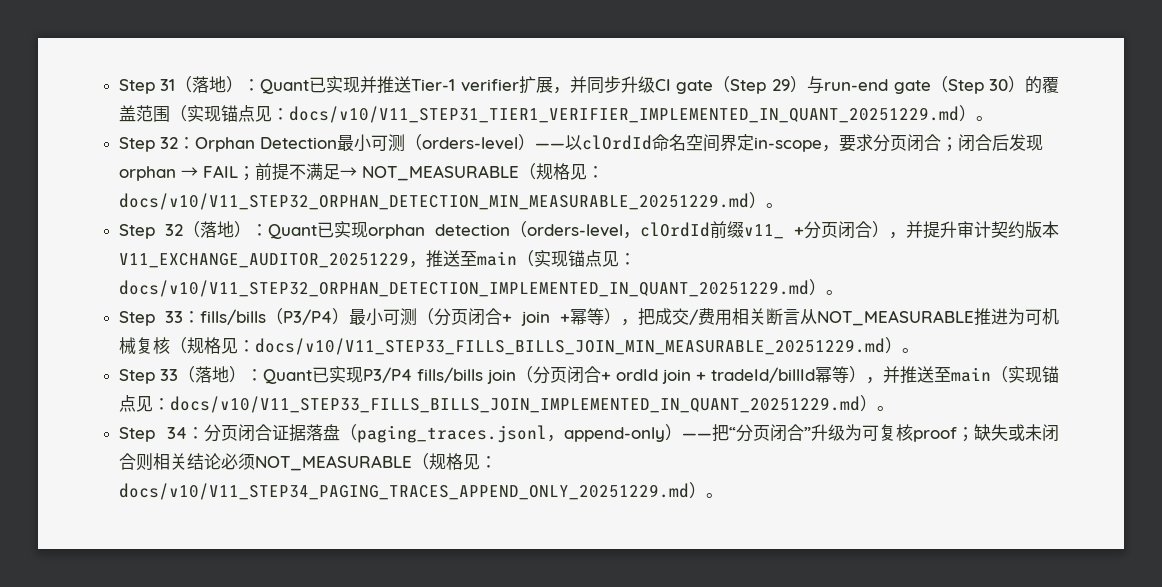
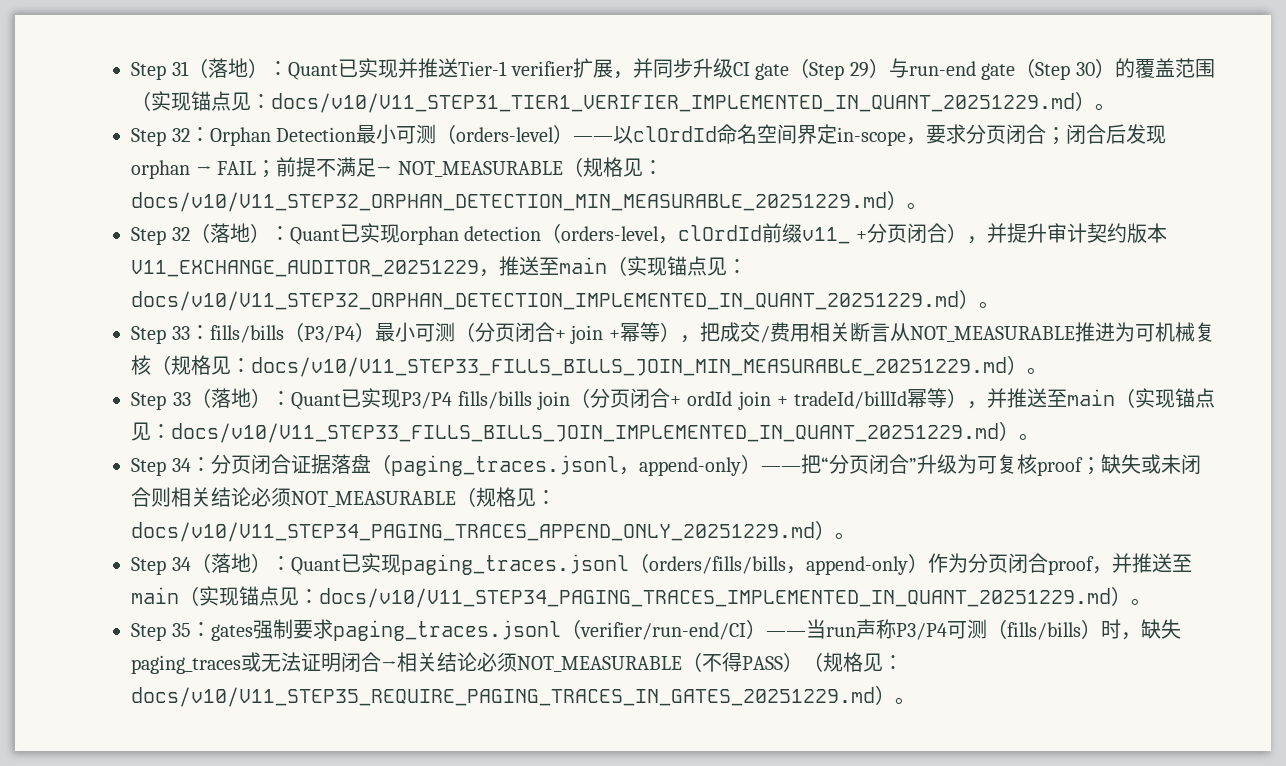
+ Step 34（落地）：Quant已实现paging_traces.jsonl（orders/fills/bills，append-only）作为分页闭合proof，并推送至main（实现锚点见：docs/v10/V11_STEP34_PAGING_TRACES_IMPLEMENTED_IN_QUANT_20251229.md）。
+ Step 35：gates强制要求paging_traces.jsonl（verifier/run-end/CI）——当run声称P3/P4可测（fills/bills）时，缺失paging_traces或无法证明闭合→相关结论必须NOT_MEASURABLE（不得PASS）（规格见：docs/v10/V11_STEP35_REQUIRE_PAGING_TRACES_IN_GATES_20251229.md）。

